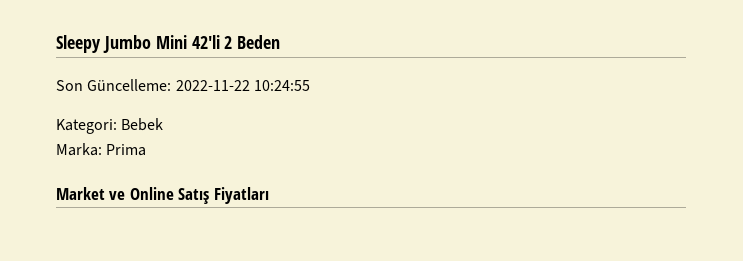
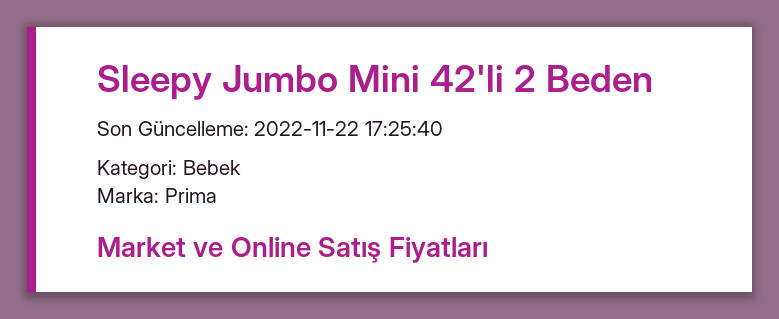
- Son Güncelleme: 2022-11-22 10:24:55
+ Son Güncelleme: 2022-11-22 17:25:40

